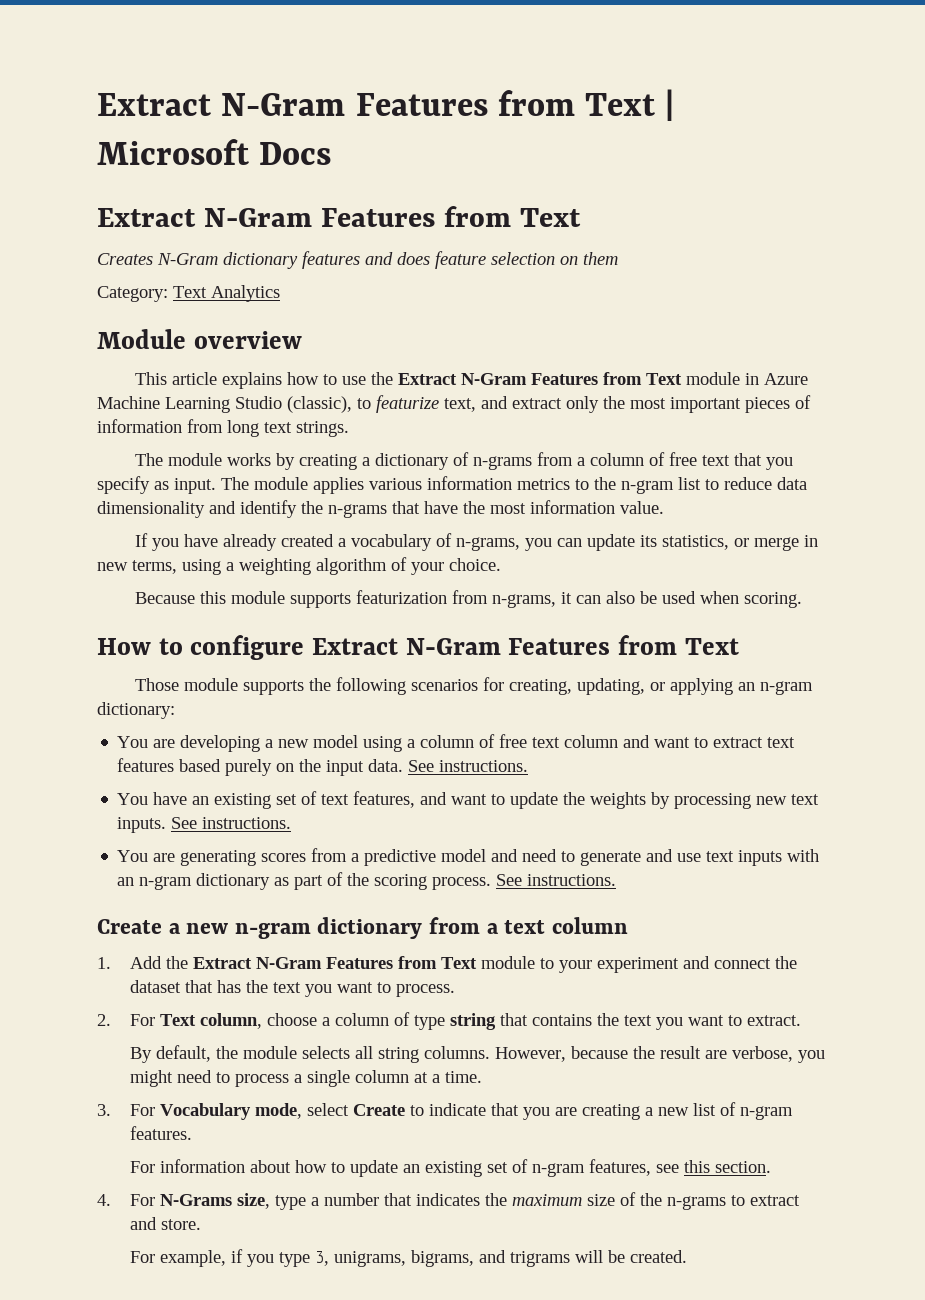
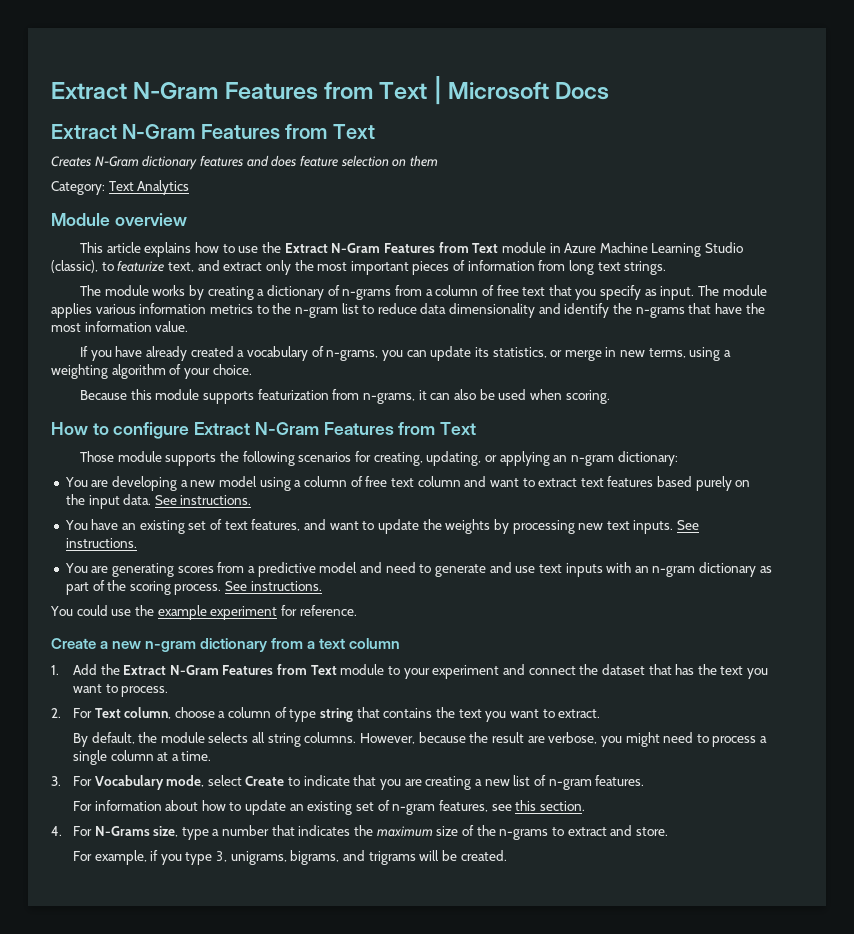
+ You could use the example experiment for reference.

